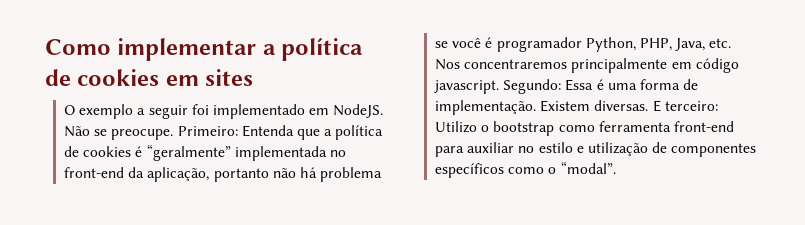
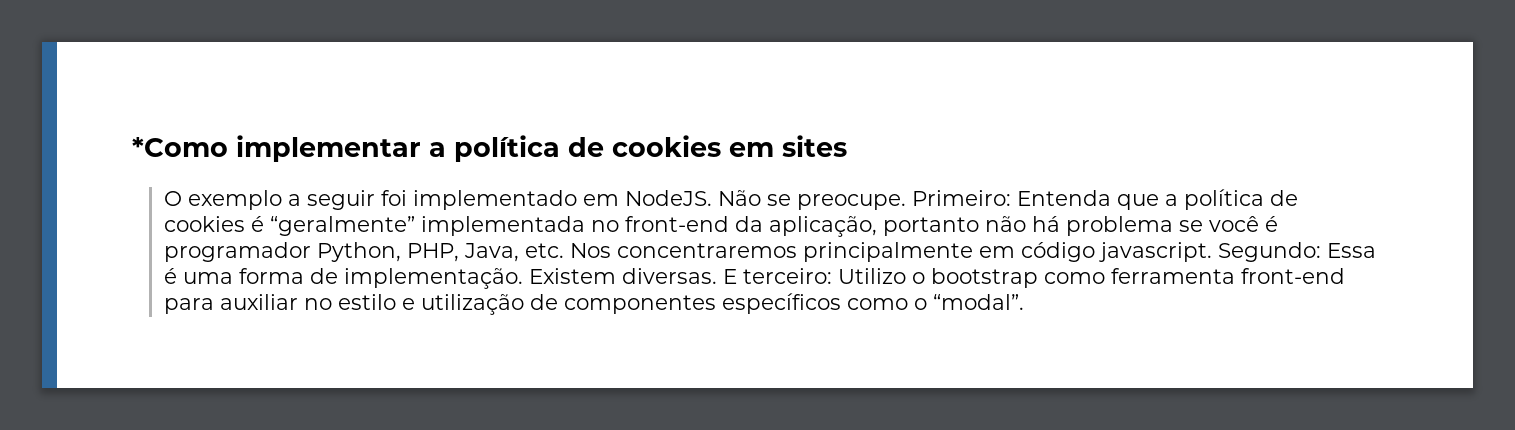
- Como implementar a política de cookies em sites
+ *Como implementar a política de cookies em sites

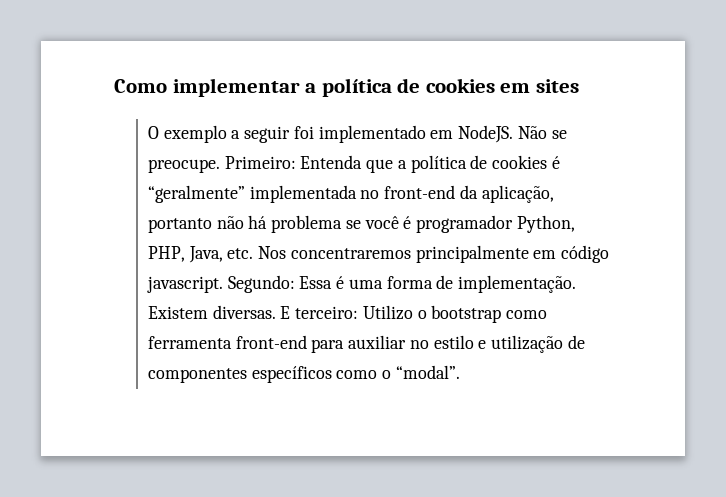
- *Como implementar a política de cookies em sites
+ Como implementar a política de cookies em sites

